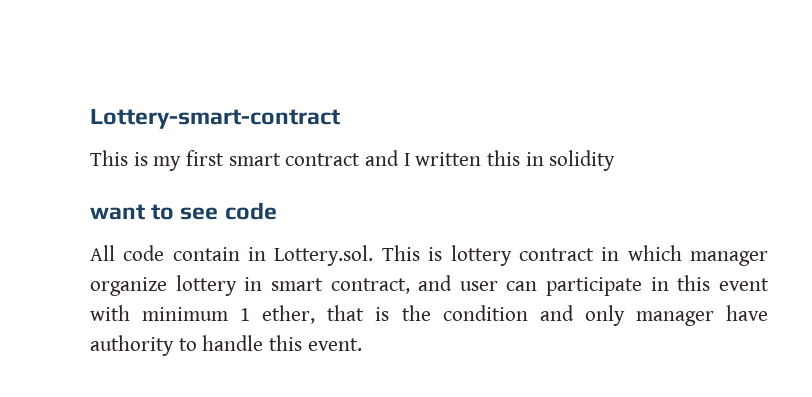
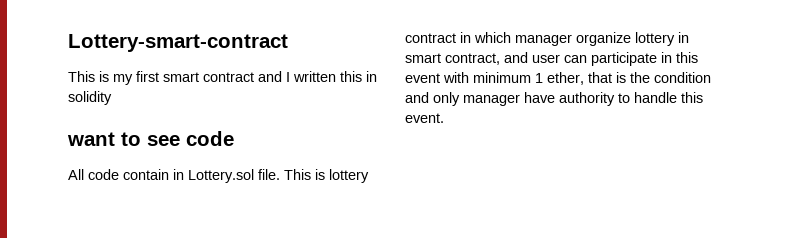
- All code contain in Lottery.sol. This is lottery contract in which manager organize lottery in smart contract, and user can participate in this event with minimum 1 ether, that is the condition and only manager have authority to handle this event.
+ All code contain in Lottery.sol file. This is lottery contract in which manager organize lottery in smart contract, and user can participate in this event with minimum 1 ether, that is the condition and only manager have authority to handle this event.

